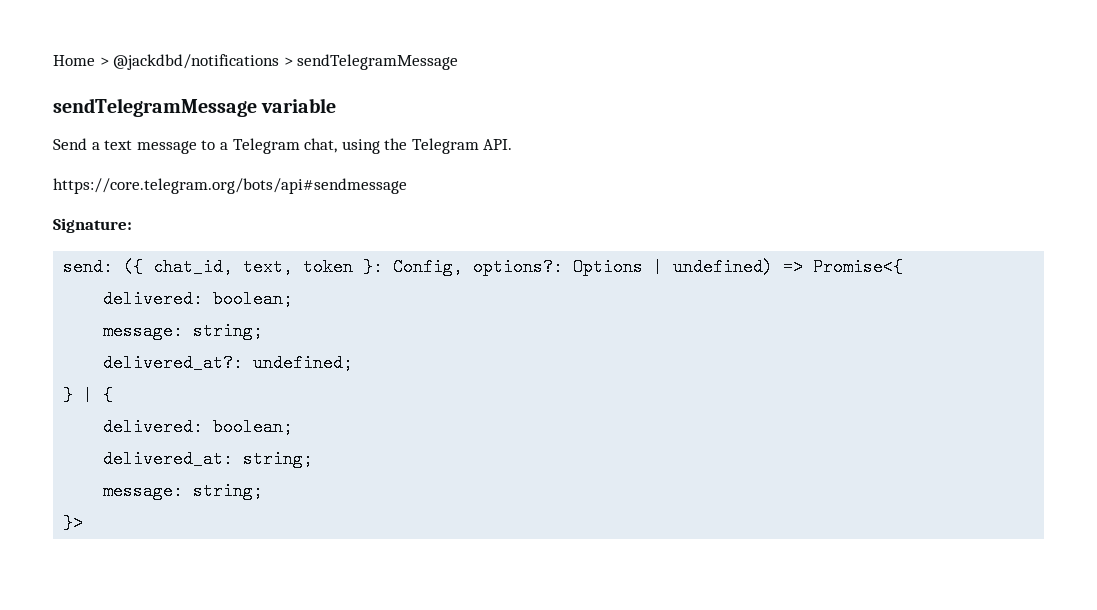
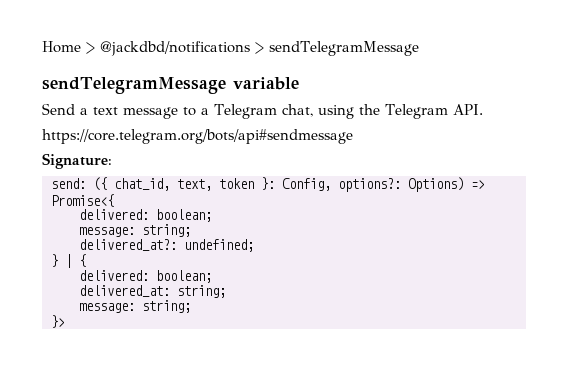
- send: ({ chat_id, text, token }: Config, options?: Options | undefined) => Promise<{
+ send: ({ chat_id, text, token }: Config, options?: Options) => Promise<{

